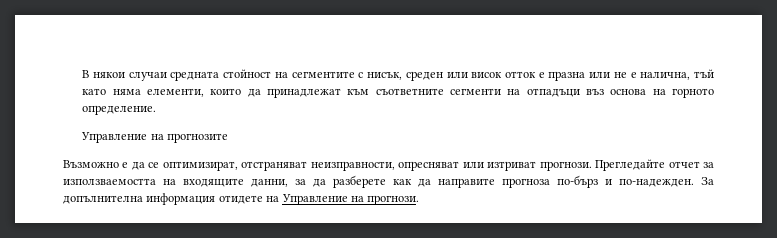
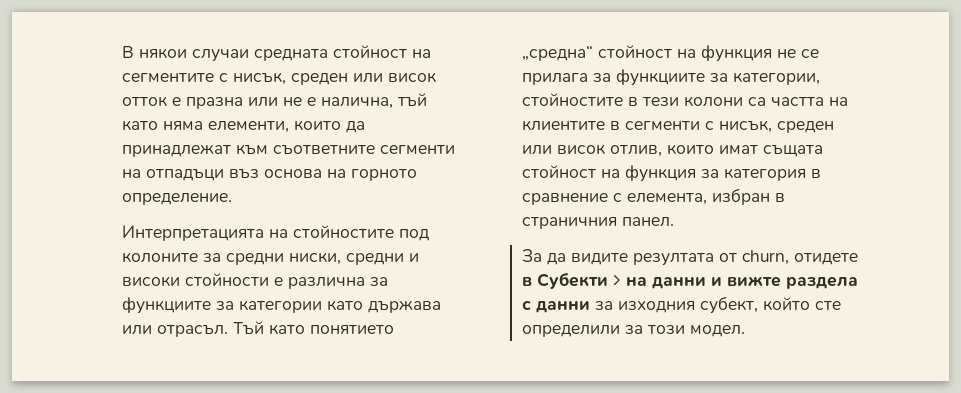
- Управление на прогнозите
- Възможно е да се оптимизират, отстраняват неизправности, опресняват или изтриват прогнози. Прегледайте отчет за използваемостта на входящите данни, за да разберете как да направите прогноза по-бърз и по-надежден. За допълнителна информация отидете на Управление на прогнози.
+ Интерпретацията на стойностите под колоните за средни ниски, средни и високи стойности е различна за функциите за категории като държава или отрасъл. Тъй като понятието „средна“ стойност на функция не се прилага за функциите за категории, стойностите в тези колони са частта на клиентите в сегменти с нисък, среден или висок отлив, които имат същата стойност на функция за категория в сравнение с елемента, избран в страничния панел.
+ За да видите резултата от churn, отидете в Субекти > на данни и вижте раздела с данни за изходния субект, който сте определили за този модел.

